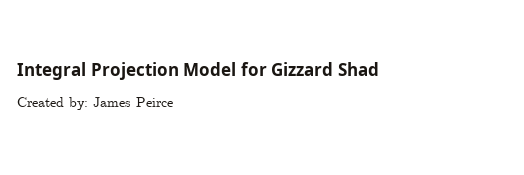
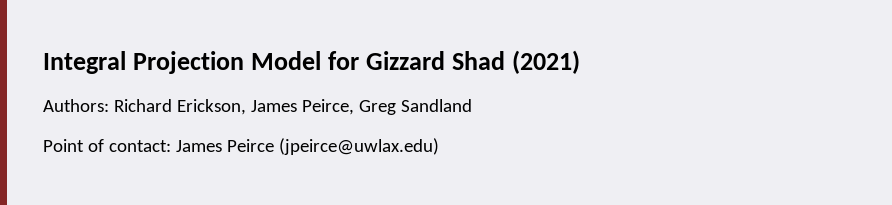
- Integral Projection Model for Gizzard Shad
- Created by: James Peirce
+ Integral Projection Model for Gizzard Shad (2021)
+ Authors: Richard Erickson, James Peirce, Greg Sandland
+ Point of contact: James Peirce (jpeirce@uwlax.edu)

